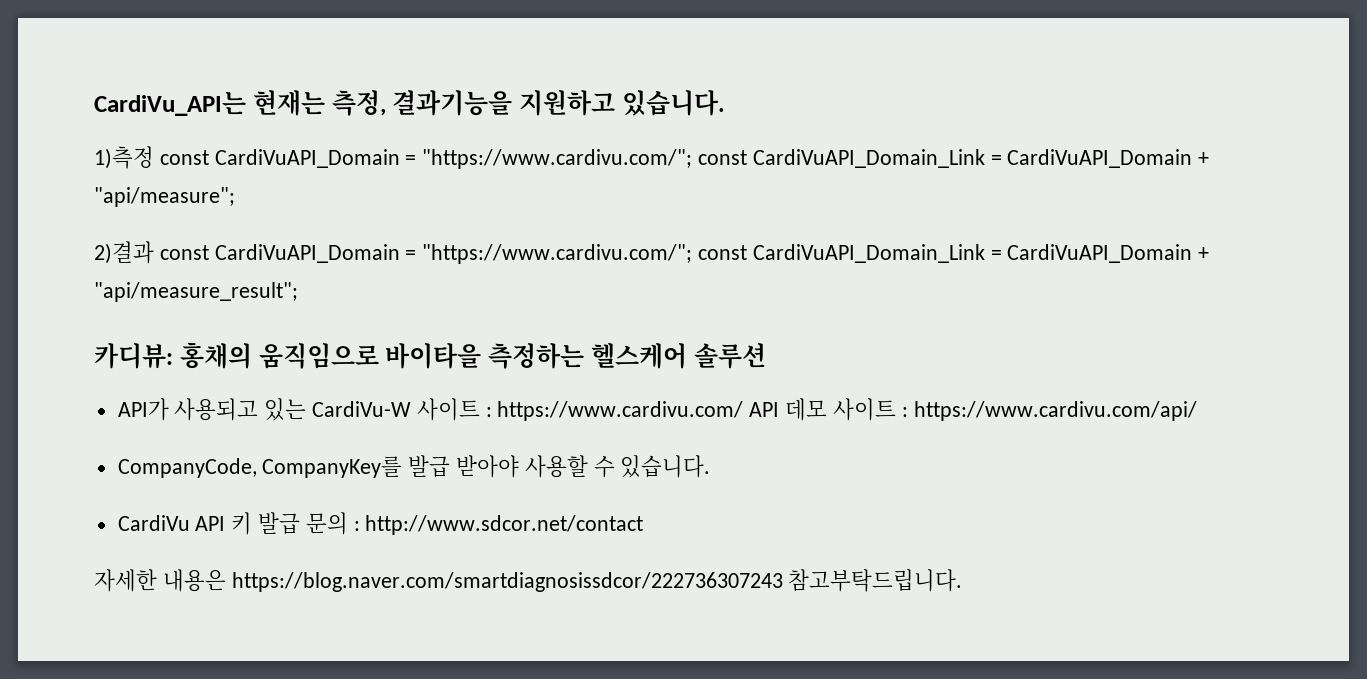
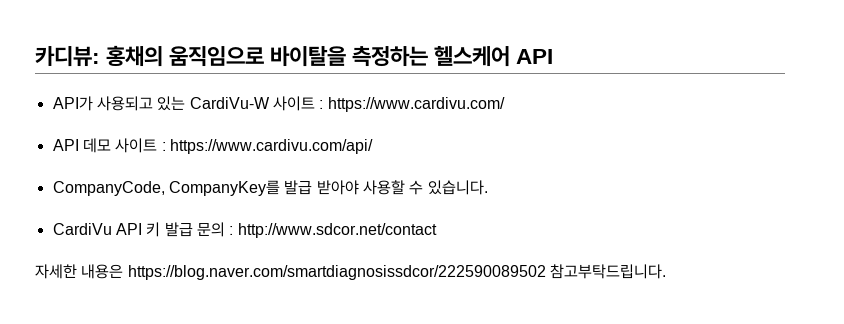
- CardiVu_API는 현재는 측정, 결과기능을 지원하고 있습니다.
- 1)측정 const CardiVuAPI_Domain = "https://www.cardivu.com/"; const CardiVuAPI_Domain_Link = CardiVuAPI_Domain + "api/measure";
- 2)결과 const CardiVuAPI_Domain = "https://www.cardivu.com/"; const CardiVuAPI_Domain_Link = CardiVuAPI_Domain + "api/measure_result";
- 카디뷰: 홍채의 움직임으로 바이타을 측정하는 헬스케어 솔루션
+ 카디뷰: 홍채의 움직임으로 바이탈을 측정하는 헬스케어 API
- API가 사용되고 있는 CardiVu-W 사이트 : https://www.cardivu.com/ API 데모 사이트 : https://www.cardivu.com/api/
+ API가 사용되고 있는 CardiVu-W 사이트 : https://www.cardivu.com/
+ API 데모 사이트 : https://www.cardivu.com/api/
- 자세한 내용은 https://blog.naver.com/smartdiagnosissdcor/222736307243 참고부탁드립니다.
+ 자세한 내용은 https://blog.naver.com/smartdiagnosissdcor/222590089502 참고부탁드립니다.

